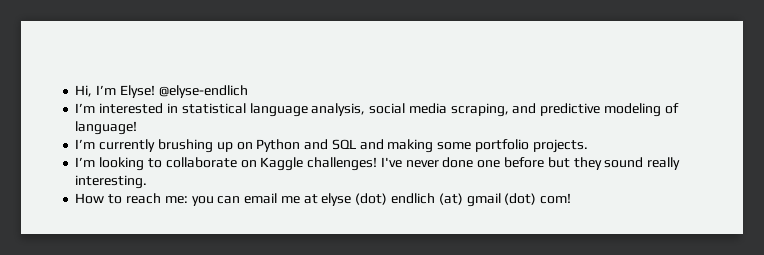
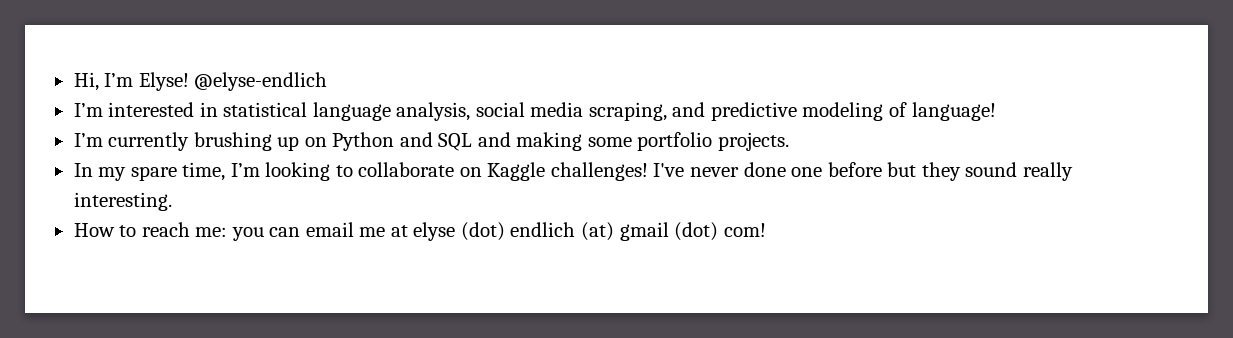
- I’m looking to collaborate on Kaggle challenges!
+ In my spare time, I’m looking to collaborate on Kaggle challenges!

